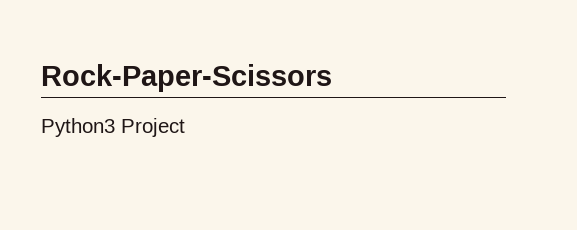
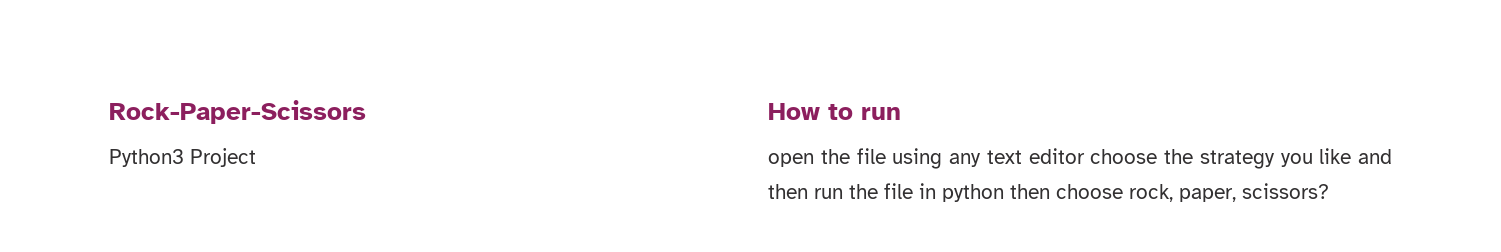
+ How to run
+ open the file using any text editor choose the strategy you like and then run the file in python then choose rock, paper, scissors?

